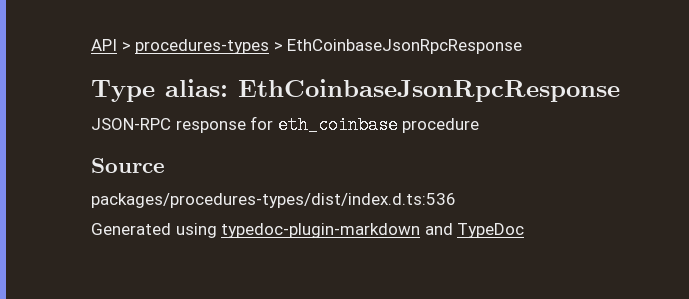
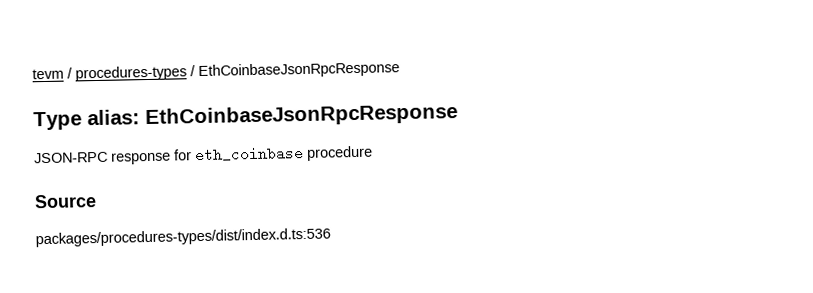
- API > procedures-types > EthCoinbaseJsonRpcResponse
+ tevm / procedures-types / EthCoinbaseJsonRpcResponse
- Generated using typedoc-plugin-markdown and TypeDoc

